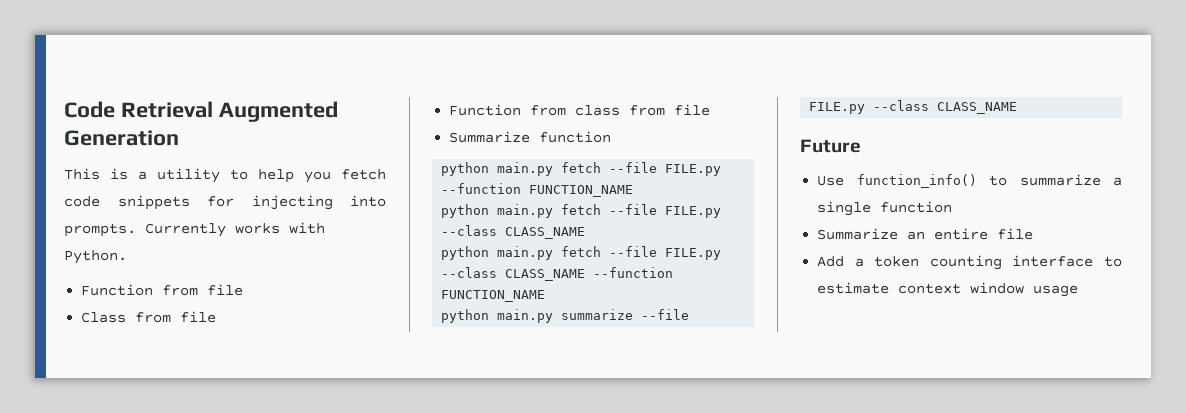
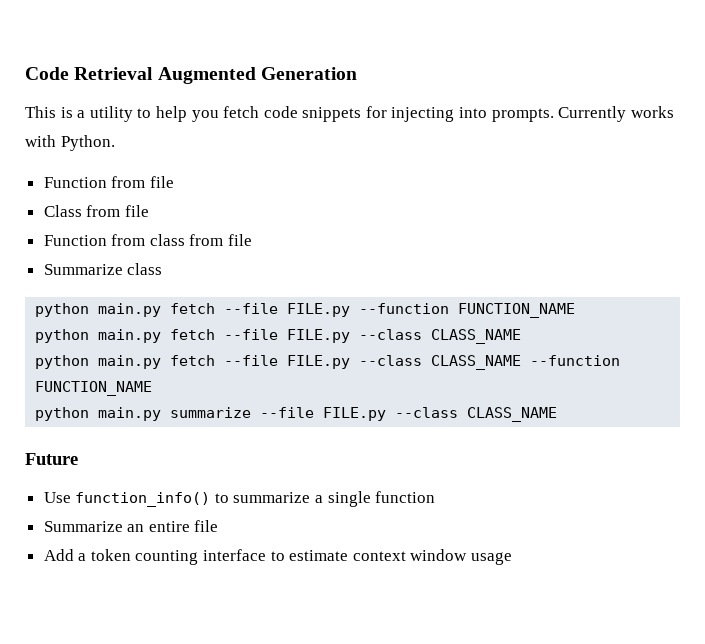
- Summarize function
+ Summarize class

